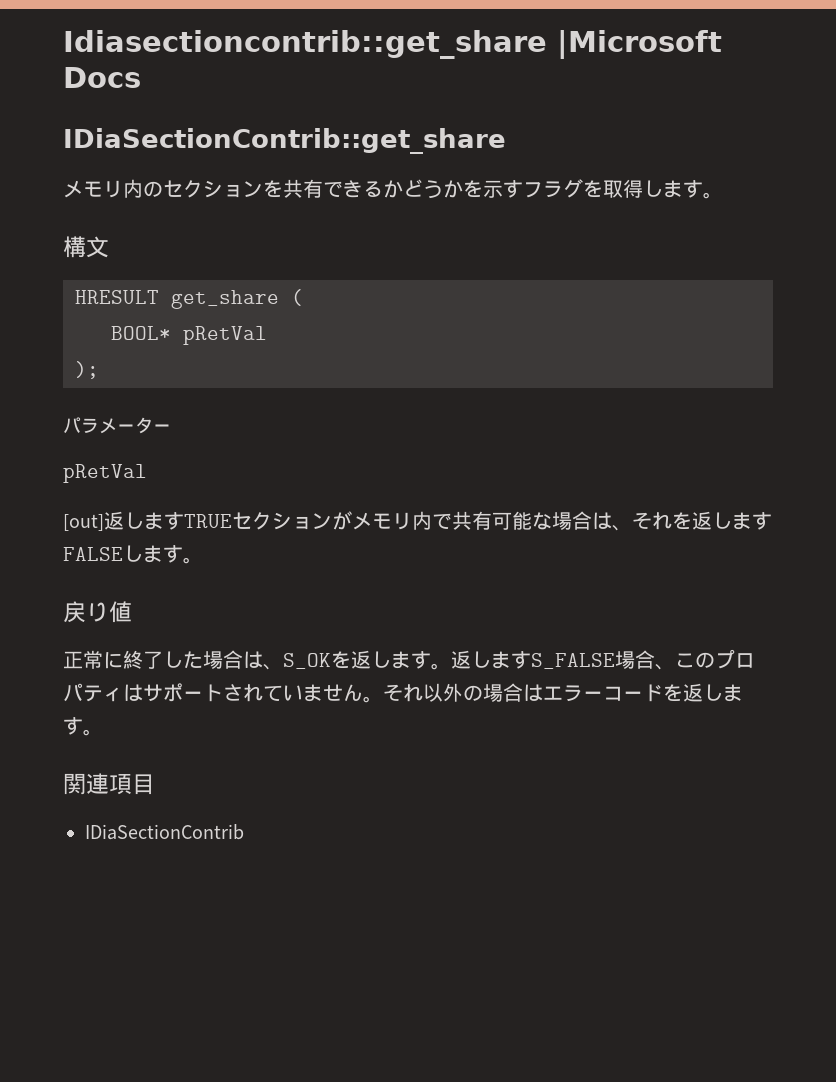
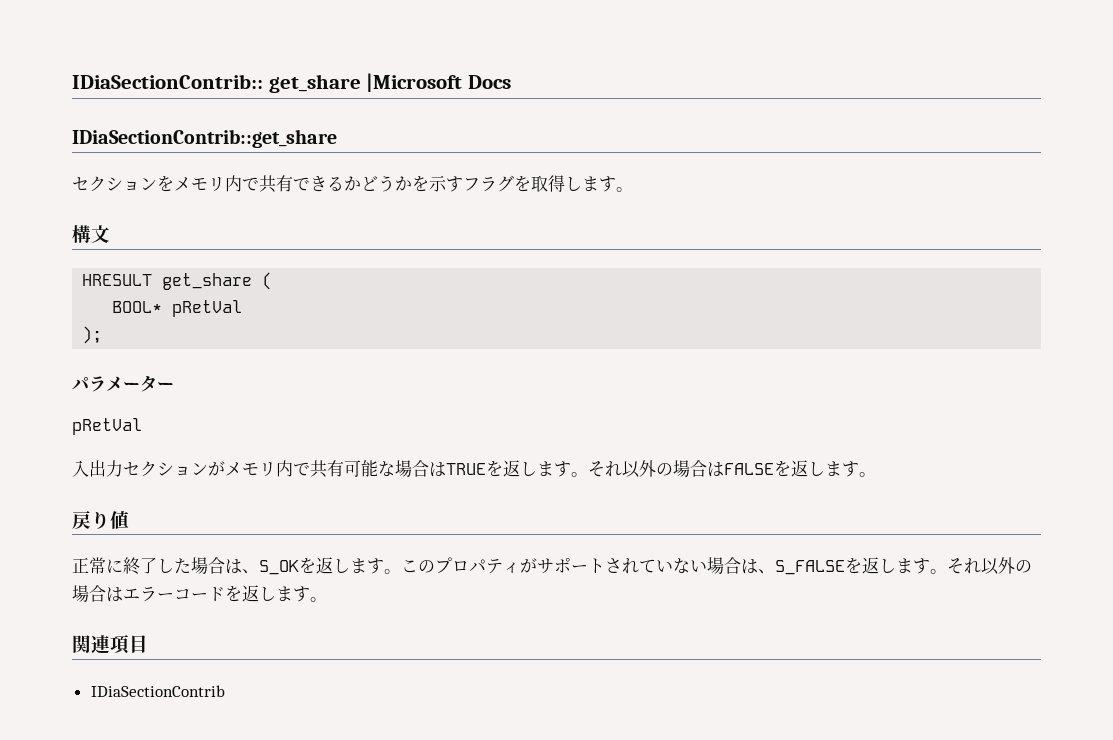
- Idiasectioncontrib::get_share |Microsoft Docs
+ IDiaSectionContrib:: get_share |Microsoft Docs
- メモリ内のセクションを共有できるかどうかを示すフラグを取得します。
+ セクションをメモリ内で共有できるかどうかを示すフラグを取得します。
- [out]返しますTRUEセクションがメモリ内で共有可能な場合は、それを返しますFALSEします。
+ 入出力セクションがメモリ内で共有可能な場合はTRUEを返します。それ以外の場合はFALSEを返します。
- 返しますS_FALSE場合、このプロパティはサポートされていません。
+ このプロパティがサポートされていない場合は、S_FALSEを返します。

